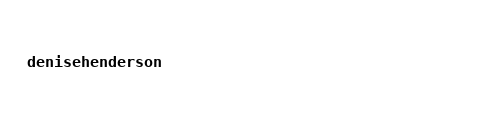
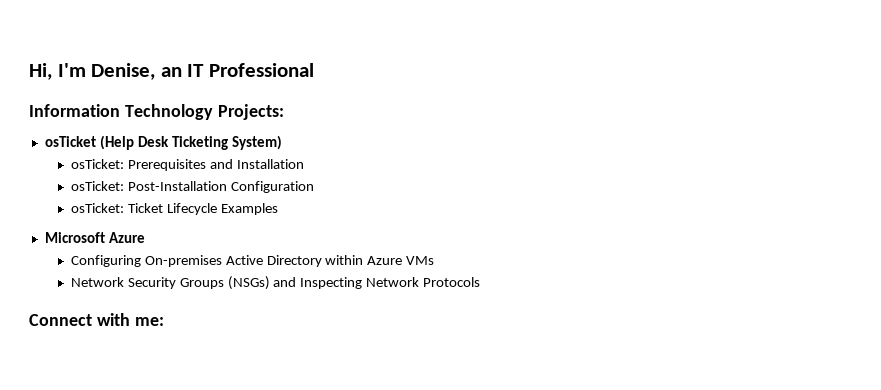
- denisehenderson
+ Hi, I'm Denise, an IT Professional
+ Information Technology Projects:
+ osTicket (Help Desk Ticketing System)
+ osTicket: Prerequisites and Installation
+ osTicket: Post-Installation Configuration
+ osTicket: Ticket Lifecycle Examples
+ Microsoft Azure
+ Configuring On-premises Active Directory within Azure VMs
+ Network Security Groups (NSGs) and Inspecting Network Protocols
+ Connect with me:

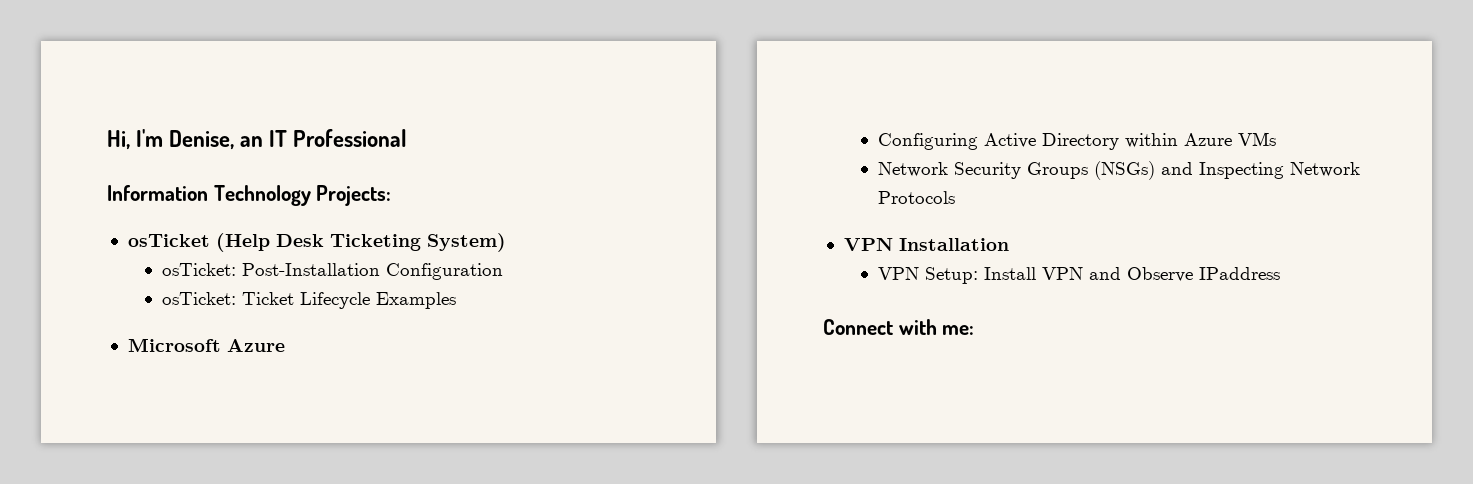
- osTicket: Prerequisites and Installation
- Configuring On-premises Active Directory within Azure VMs
+ Configuring Active Directory within Azure VMs
+ VPN Installation
+ VPN Setup: Install VPN and Observe IPaddress

